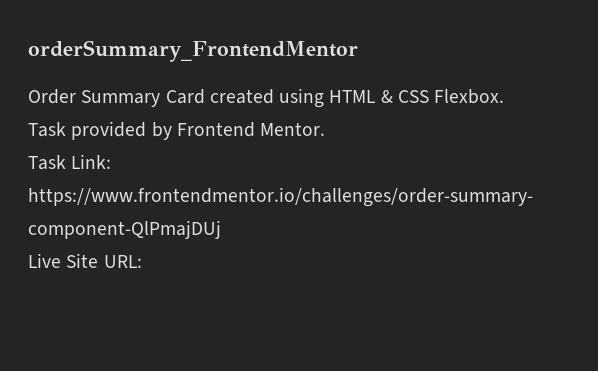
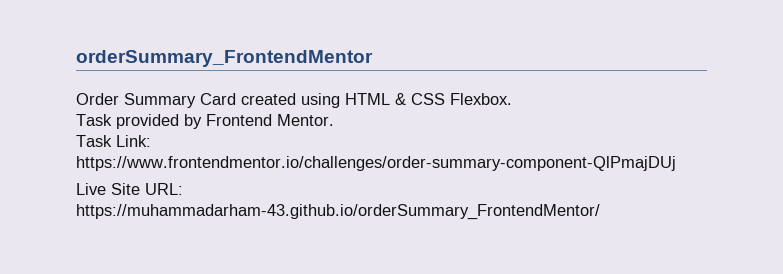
- Live Site URL:
+ Live Site URL: https://muhammadarham-43.github.io/orderSummary_FrontendMentor/

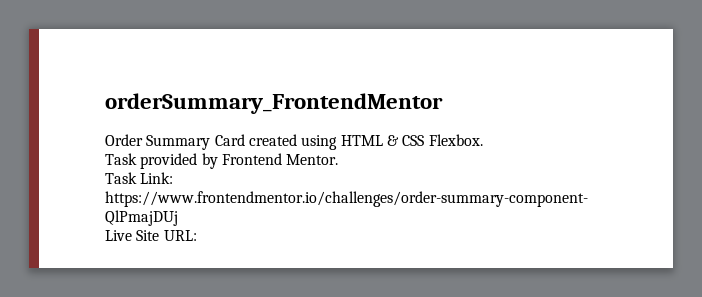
- Live Site URL: https://muhammadarham-43.github.io/orderSummary_FrontendMentor/
+ Live Site URL:

